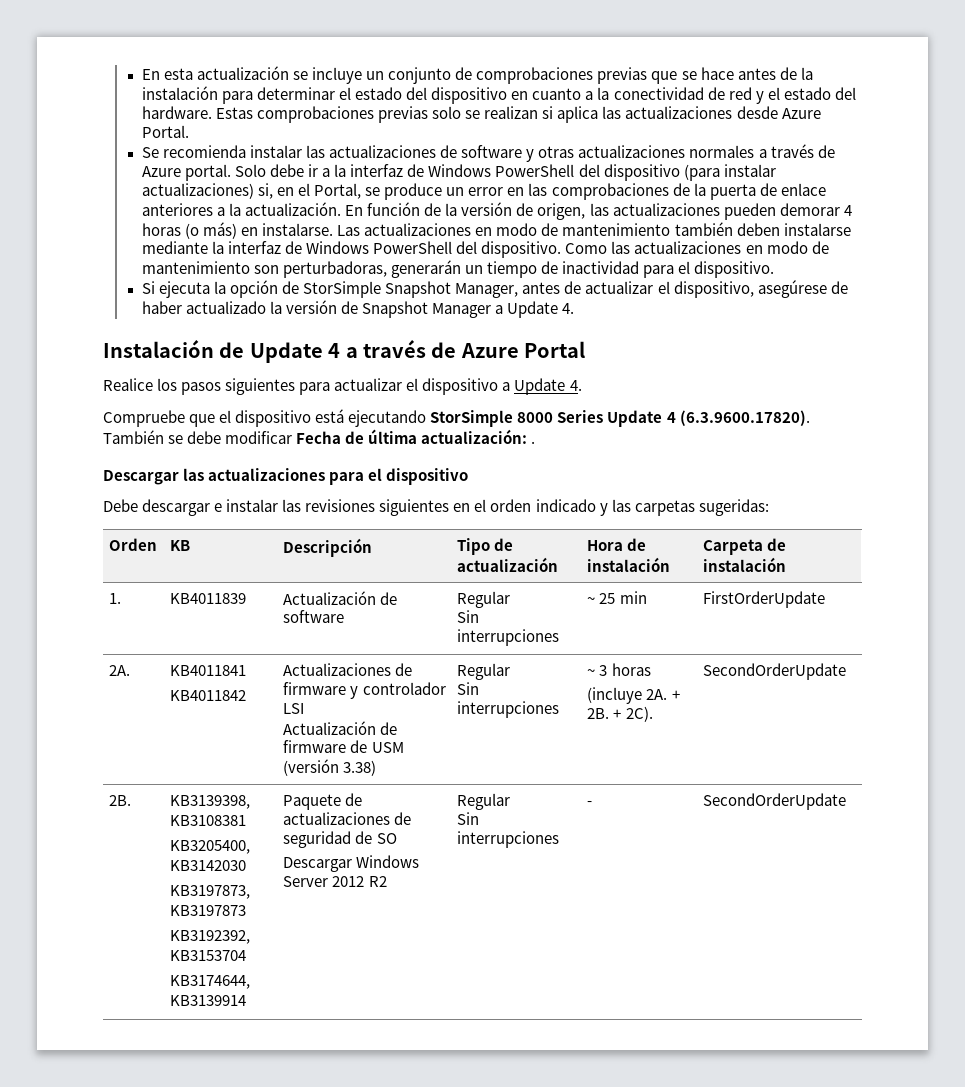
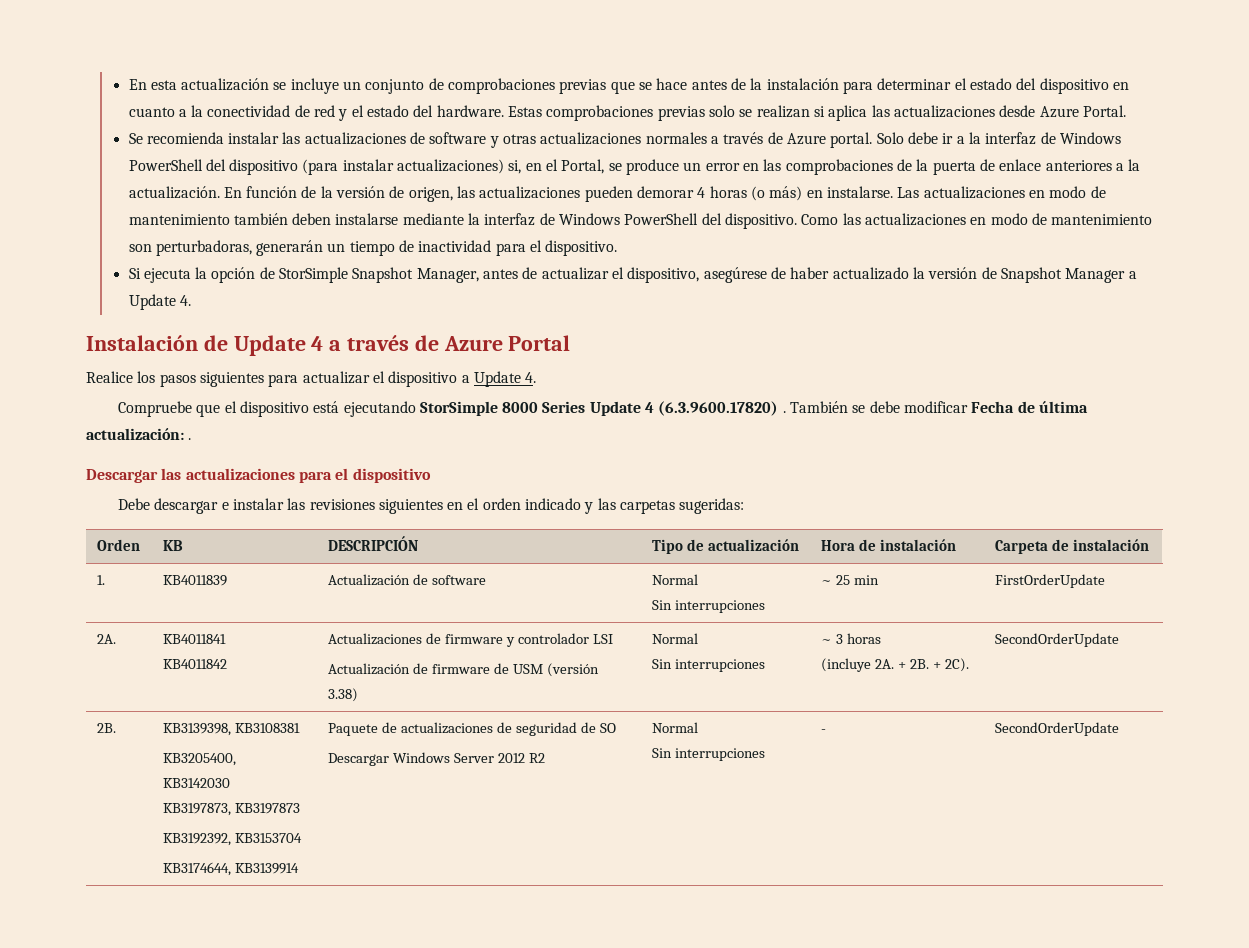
- Compruebe que el dispositivo está ejecutando StorSimple 8000 Series Update 4 (6.3.9600.17820). También se debe modificar Fecha de última actualización: .
+ Compruebe que el dispositivo está ejecutando StorSimple 8000 Series Update 4 (6.3.9600.17820) . También se debe modificar Fecha de última actualización: .
- Orden | KB | Descripción | Tipo de actualización | Hora de instalación | Carpeta de instalación
+ Orden | KB | DESCRIPCIÓN | Tipo de actualización | Hora de instalación | Carpeta de instalación
- 1. | KB4011839 | Actualización de software | Regular
+ 1. | KB4011839 | Actualización de software | Normal
  2A. | KB4011841
  KB4011842 | Actualizaciones de firmware y controlador LSI
- Actualización de firmware de USM (versión 3.38) | Regular
+ Actualización de firmware de USM (versión 3.38) | Normal
  2B. | KB3139398, KB3108381
  KB3205400, KB3142030
  KB3197873, KB3197873
  KB3192392, KB3153704
  KB3174644, KB3139914 | Paquete de actualizaciones de seguridad de SO
- Descargar Windows Server 2012 R2 | Regular
+ Descargar Windows Server 2012 R2 | Normal

